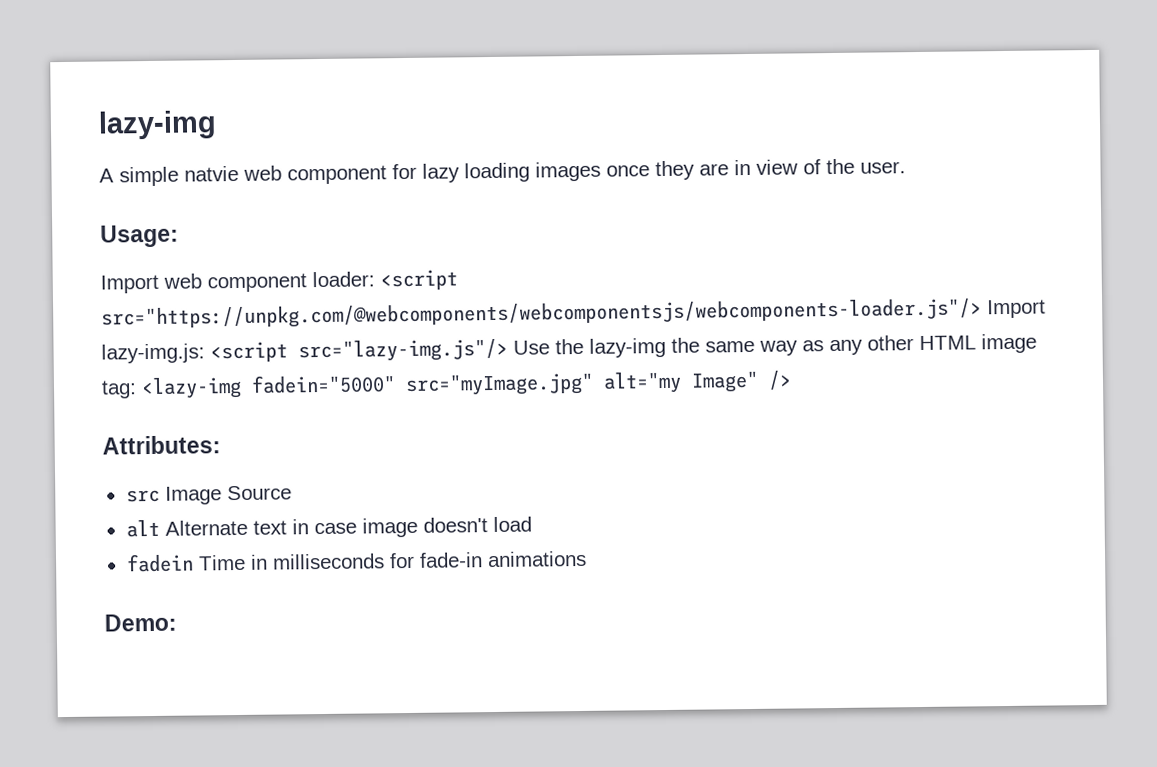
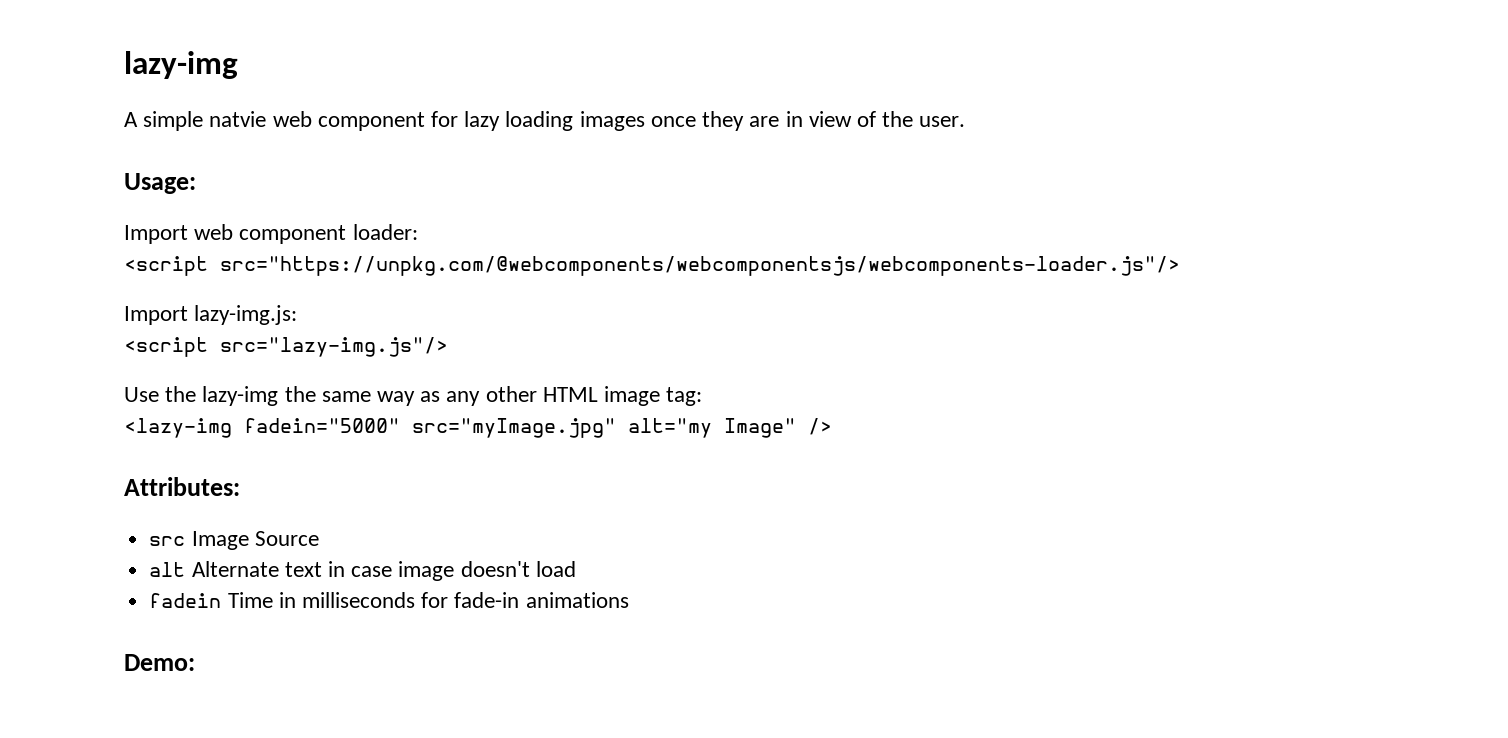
- Import web component loader: <script src="https://unpkg.com/@webcomponents/webcomponentsjs/webcomponents-loader.js"/> Import lazy-img.js: <script src="lazy-img.js"/> Use the lazy-img the same way as any other HTML image tag: <lazy-img fadein="5000" src="myImage.jpg" alt="my Image" />
+ Import web component loader:
+ <script src="https://unpkg.com/@webcomponents/webcomponentsjs/webcomponents-loader.js"/>
+ Import lazy-img.js:
+ <script src="lazy-img.js"/>
+ Use the lazy-img the same way as any other HTML image tag:
+ <lazy-img fadein="5000" src="myImage.jpg" alt="my Image" />

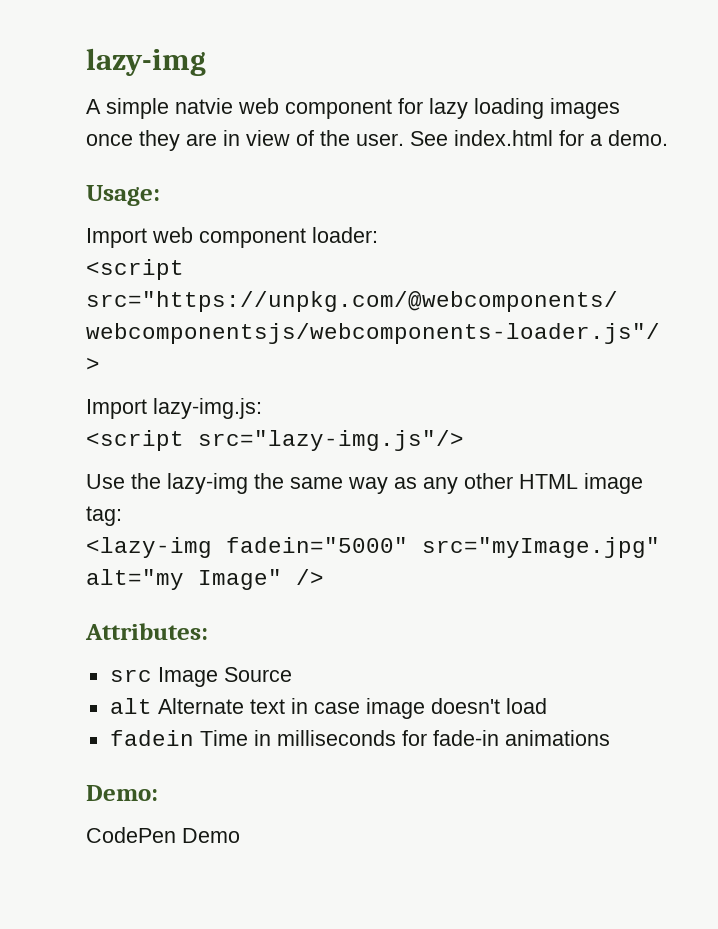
+ See index.html for a demo.
+ CodePen Demo

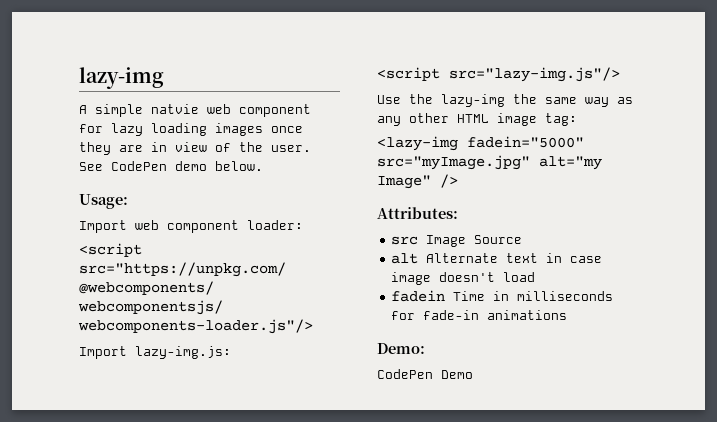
- See index.html for a demo.
+ See CodePen demo below.

